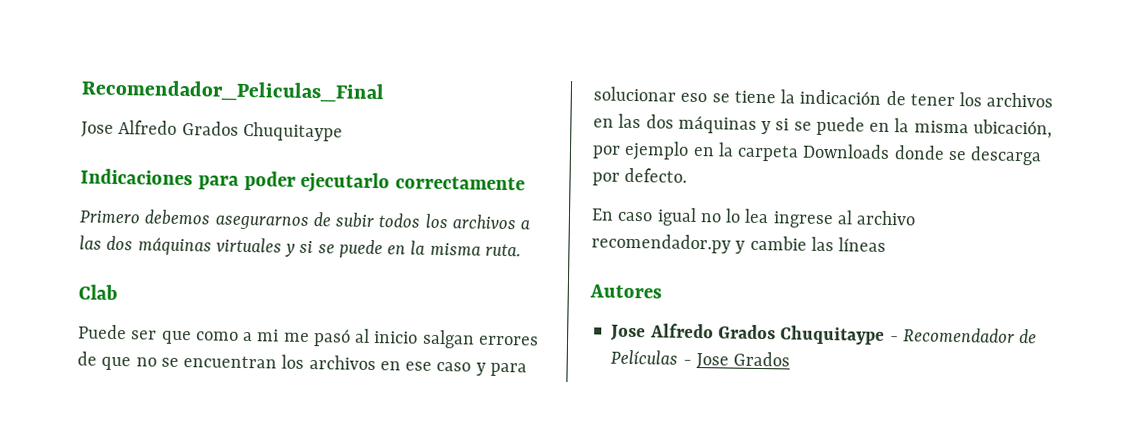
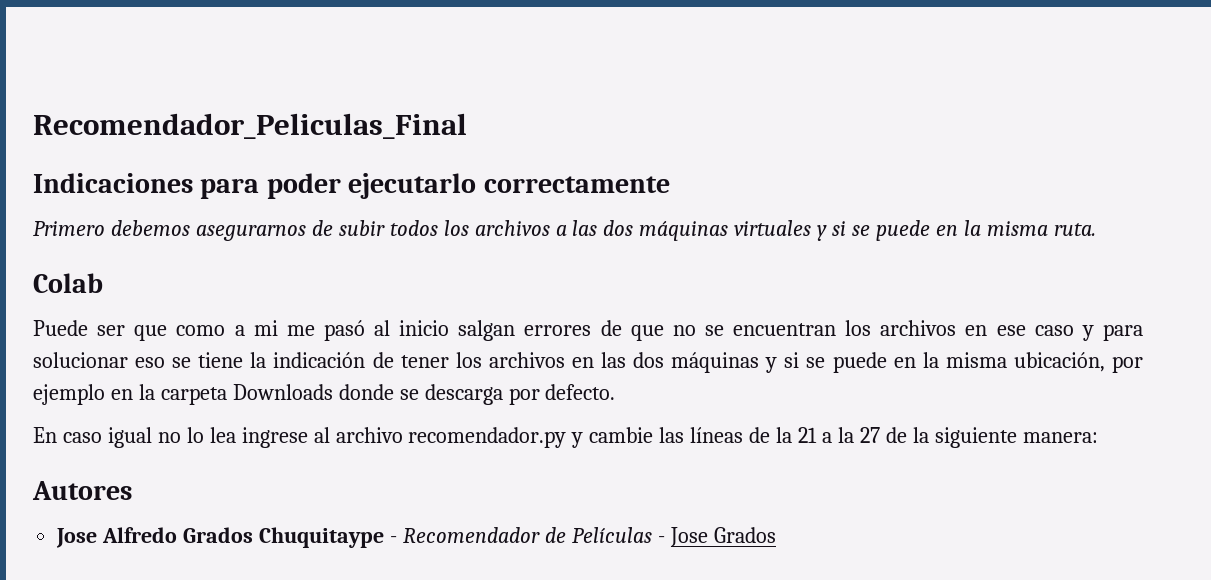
  Recomendador_Peliculas_Final
- Jose Alfredo Grados Chuquitaype
- Clab
+ Colab
- En caso igual no lo lea ingrese al archivo recomendador.py y cambie las líneas
+ En caso igual no lo lea ingrese al archivo recomendador.py y cambie las líneas de la 21 a la 27 de la siguiente manera:

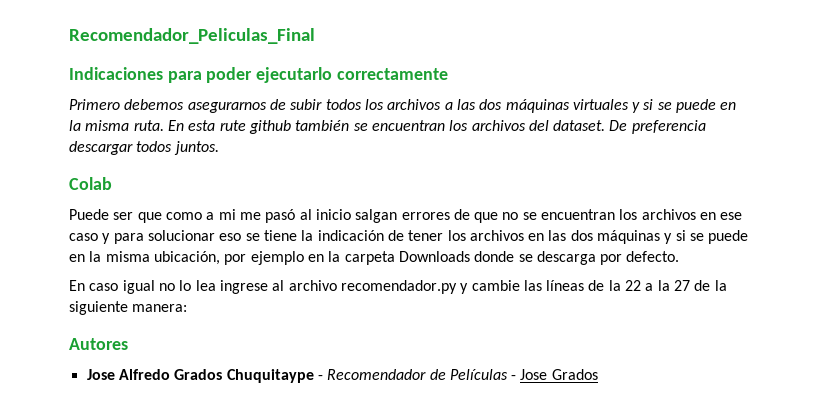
+ En esta rute github también se encuentran los archivos del dataset. De preferencia descargar todos juntos.
- En caso igual no lo lea ingrese al archivo recomendador.py y cambie las líneas de la 21 a la 27 de la siguiente manera:
+ En caso igual no lo lea ingrese al archivo recomendador.py y cambie las líneas de la 22 a la 27 de la siguiente manera:

